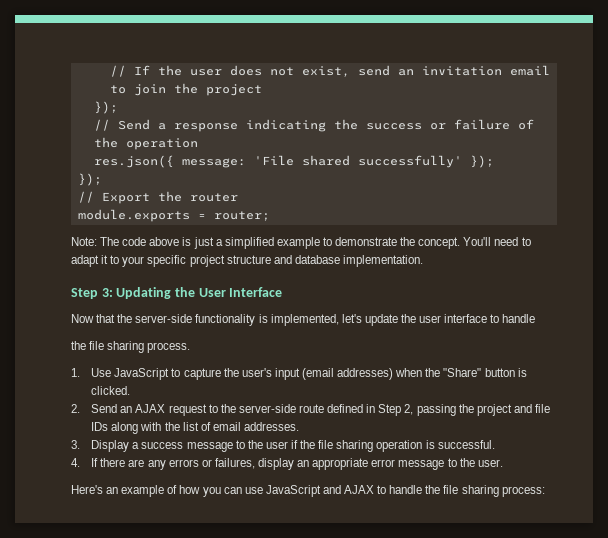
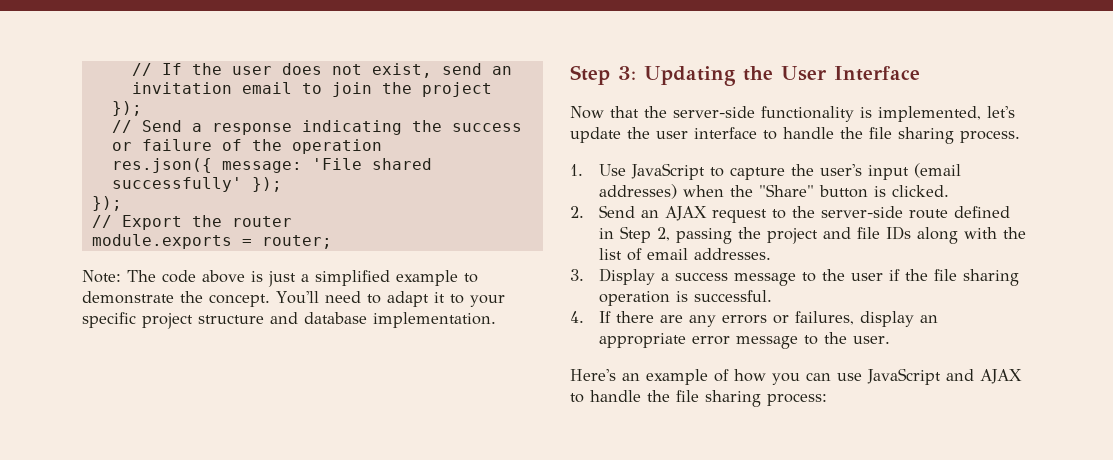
- Now that the server-side functionality is implemented, let's update the user interface to handle
- the file sharing process.
+ Now that the server-side functionality is implemented, let's update the user interface to handle the file sharing process.

